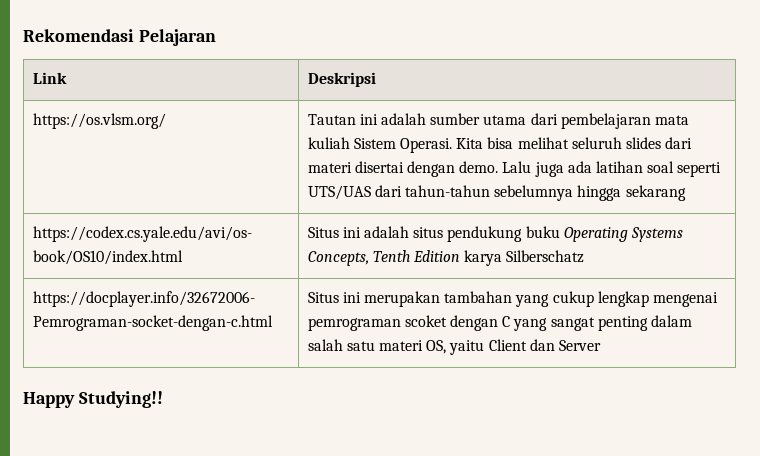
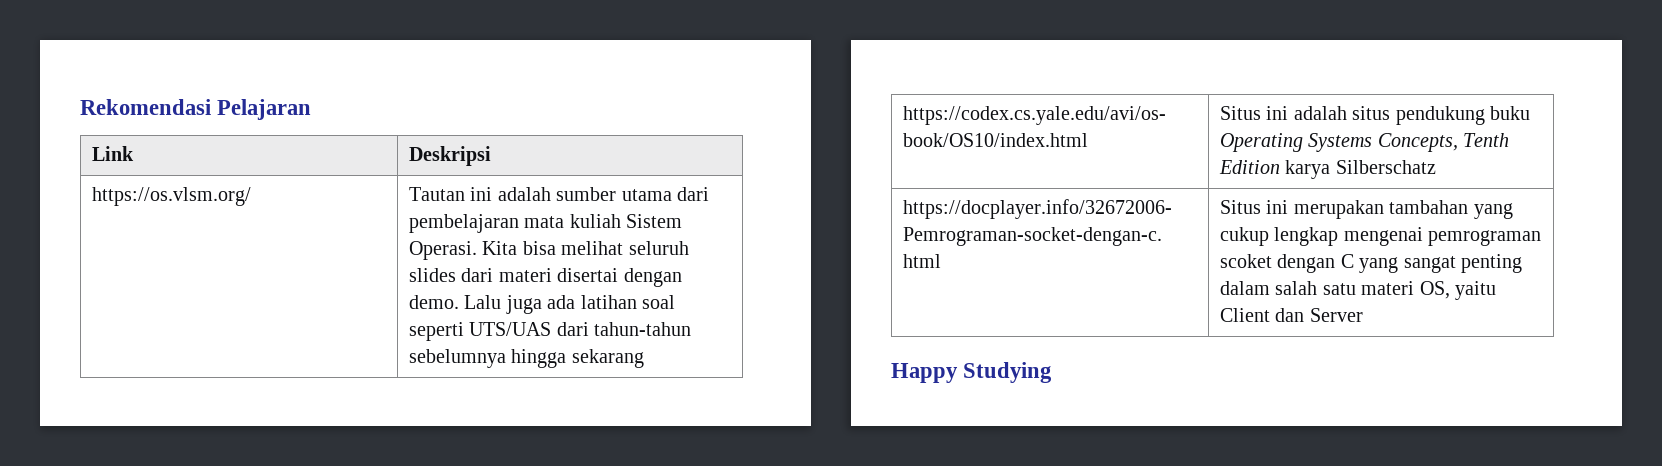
- Happy Studying!!
+ Happy Studying

